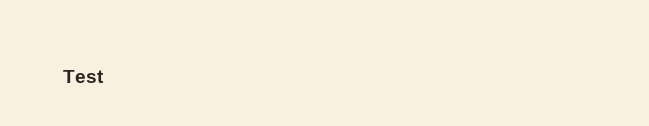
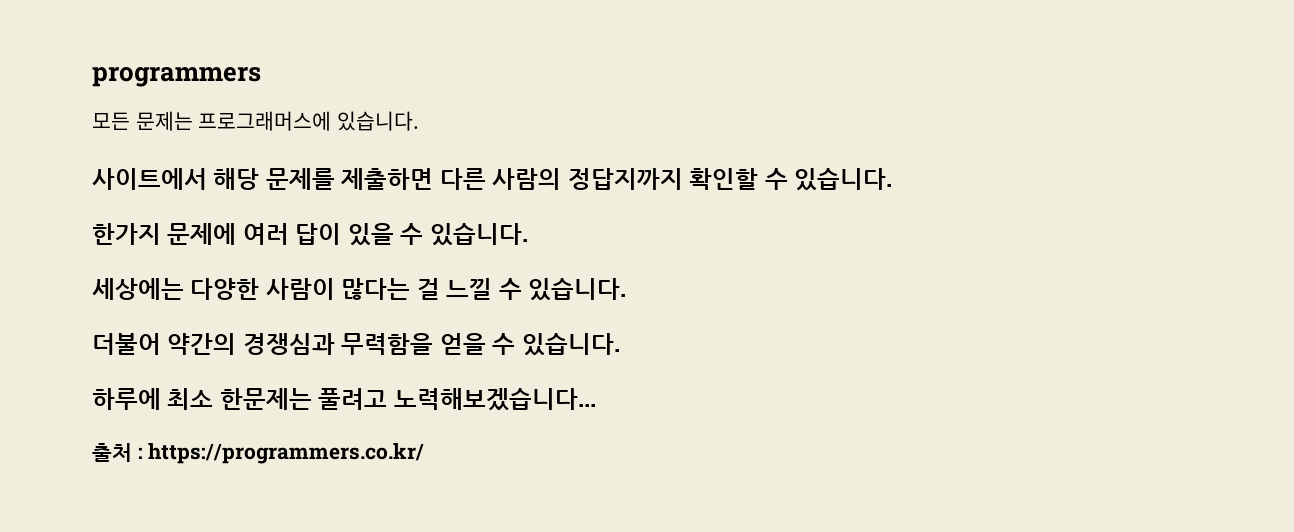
- Test
+ programmers
+ 모든 문제는 프로그래머스에 있습니다.
+ 사이트에서 해당 문제를 제출하면 다른 사람의 정답지까지 확인할 수 있습니다.
+ 한가지 문제에 여러 답이 있을 수 있습니다.
+ 세상에는 다양한 사람이 많다는 걸 느낄 수 있습니다.
+ 더불어 약간의 경쟁심과 무력함을 얻을 수 있습니다.
+ 하루에 최소 한문제는 풀려고 노력해보겠습니다...
+ 출처 : https://programmers.co.kr/

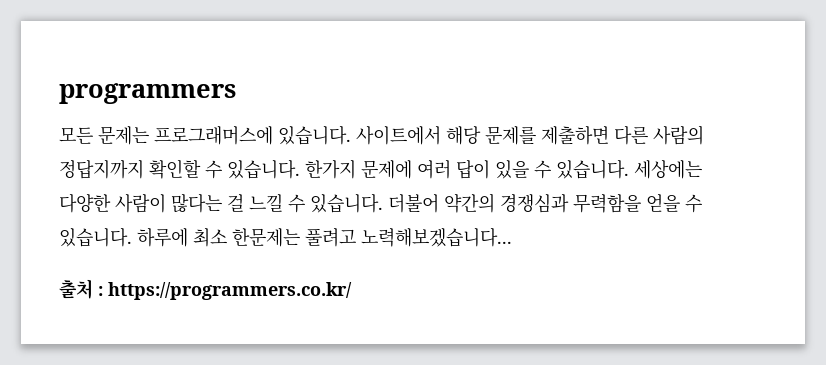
- 모든 문제는 프로그래머스에 있습니다.
- 사이트에서 해당 문제를 제출하면 다른 사람의 정답지까지 확인할 수 있습니다.
- 한가지 문제에 여러 답이 있을 수 있습니다.
- 세상에는 다양한 사람이 많다는 걸 느낄 수 있습니다.
- 더불어 약간의 경쟁심과 무력함을 얻을 수 있습니다.
- 하루에 최소 한문제는 풀려고 노력해보겠습니다...
+ 모든 문제는 프로그래머스에 있습니다. 사이트에서 해당 문제를 제출하면 다른 사람의 정답지까지 확인할 수 있습니다. 한가지 문제에 여러 답이 있을 수 있습니다. 세상에는 다양한 사람이 많다는 걸 느낄 수 있습니다. 더불어 약간의 경쟁심과 무력함을 얻을 수 있습니다. 하루에 최소 한문제는 풀려고 노력해보겠습니다...

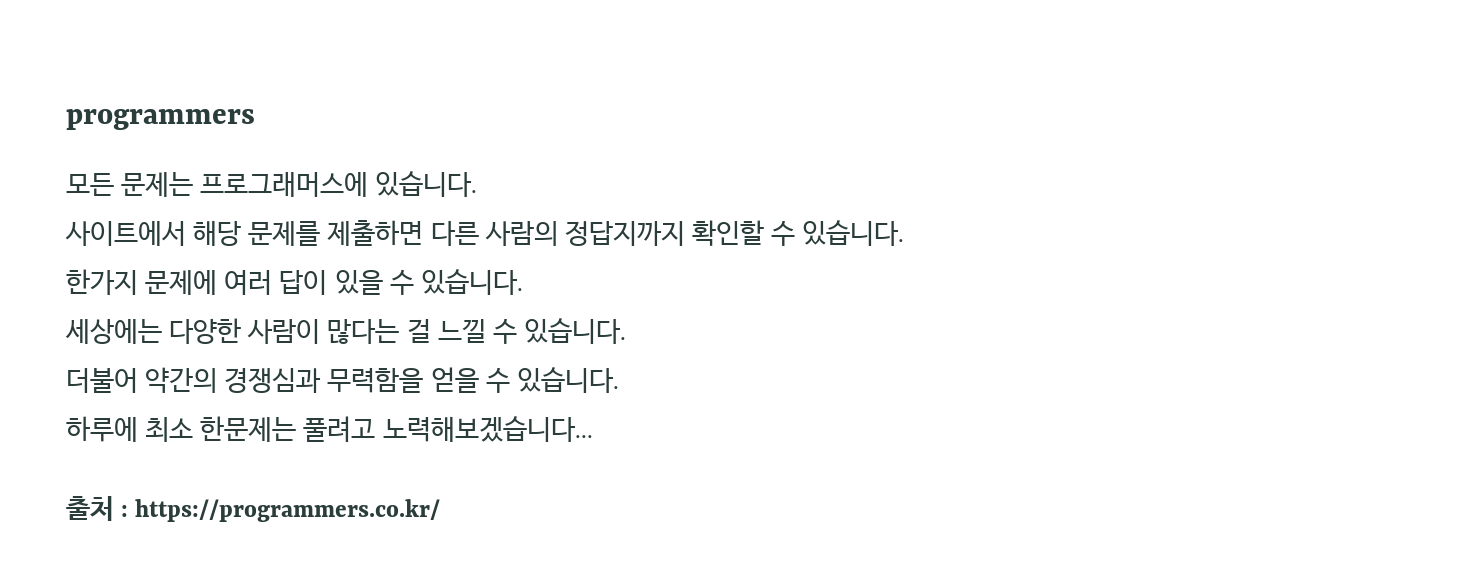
- 모든 문제는 프로그래머스에 있습니다. 사이트에서 해당 문제를 제출하면 다른 사람의 정답지까지 확인할 수 있습니다. 한가지 문제에 여러 답이 있을 수 있습니다. 세상에는 다양한 사람이 많다는 걸 느낄 수 있습니다. 더불어 약간의 경쟁심과 무력함을 얻을 수 있습니다. 하루에 최소 한문제는 풀려고 노력해보겠습니다...
+ 모든 문제는 프로그래머스에 있습니다.
+ 사이트에서 해당 문제를 제출하면 다른 사람의 정답지까지 확인할 수 있습니다.
+ 한가지 문제에 여러 답이 있을 수 있습니다.
+ 세상에는 다양한 사람이 많다는 걸 느낄 수 있습니다.
+ 더불어 약간의 경쟁심과 무력함을 얻을 수 있습니다.
+ 하루에 최소 한문제는 풀려고 노력해보겠습니다...

